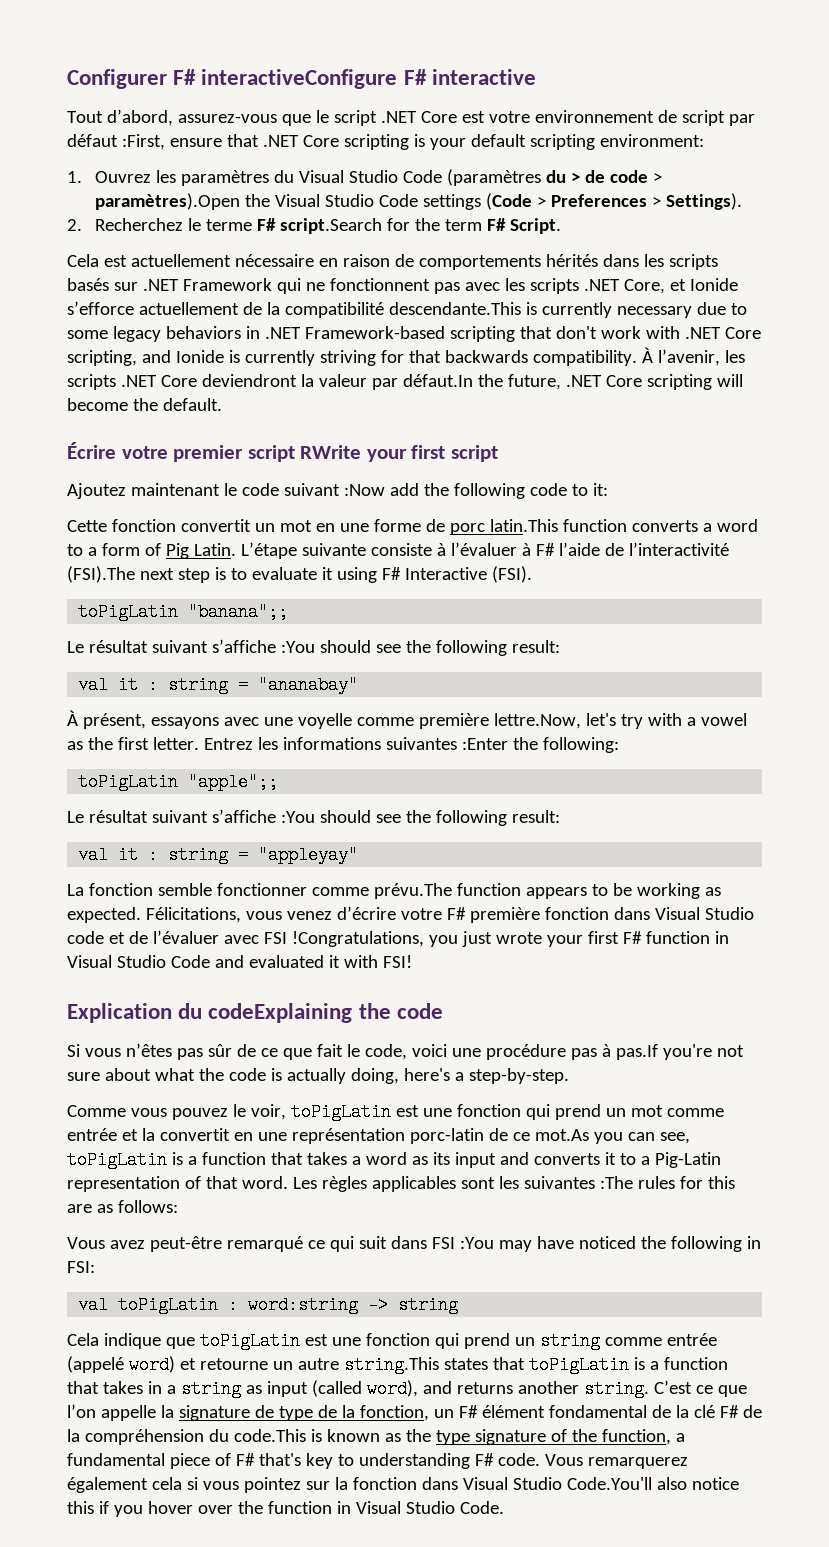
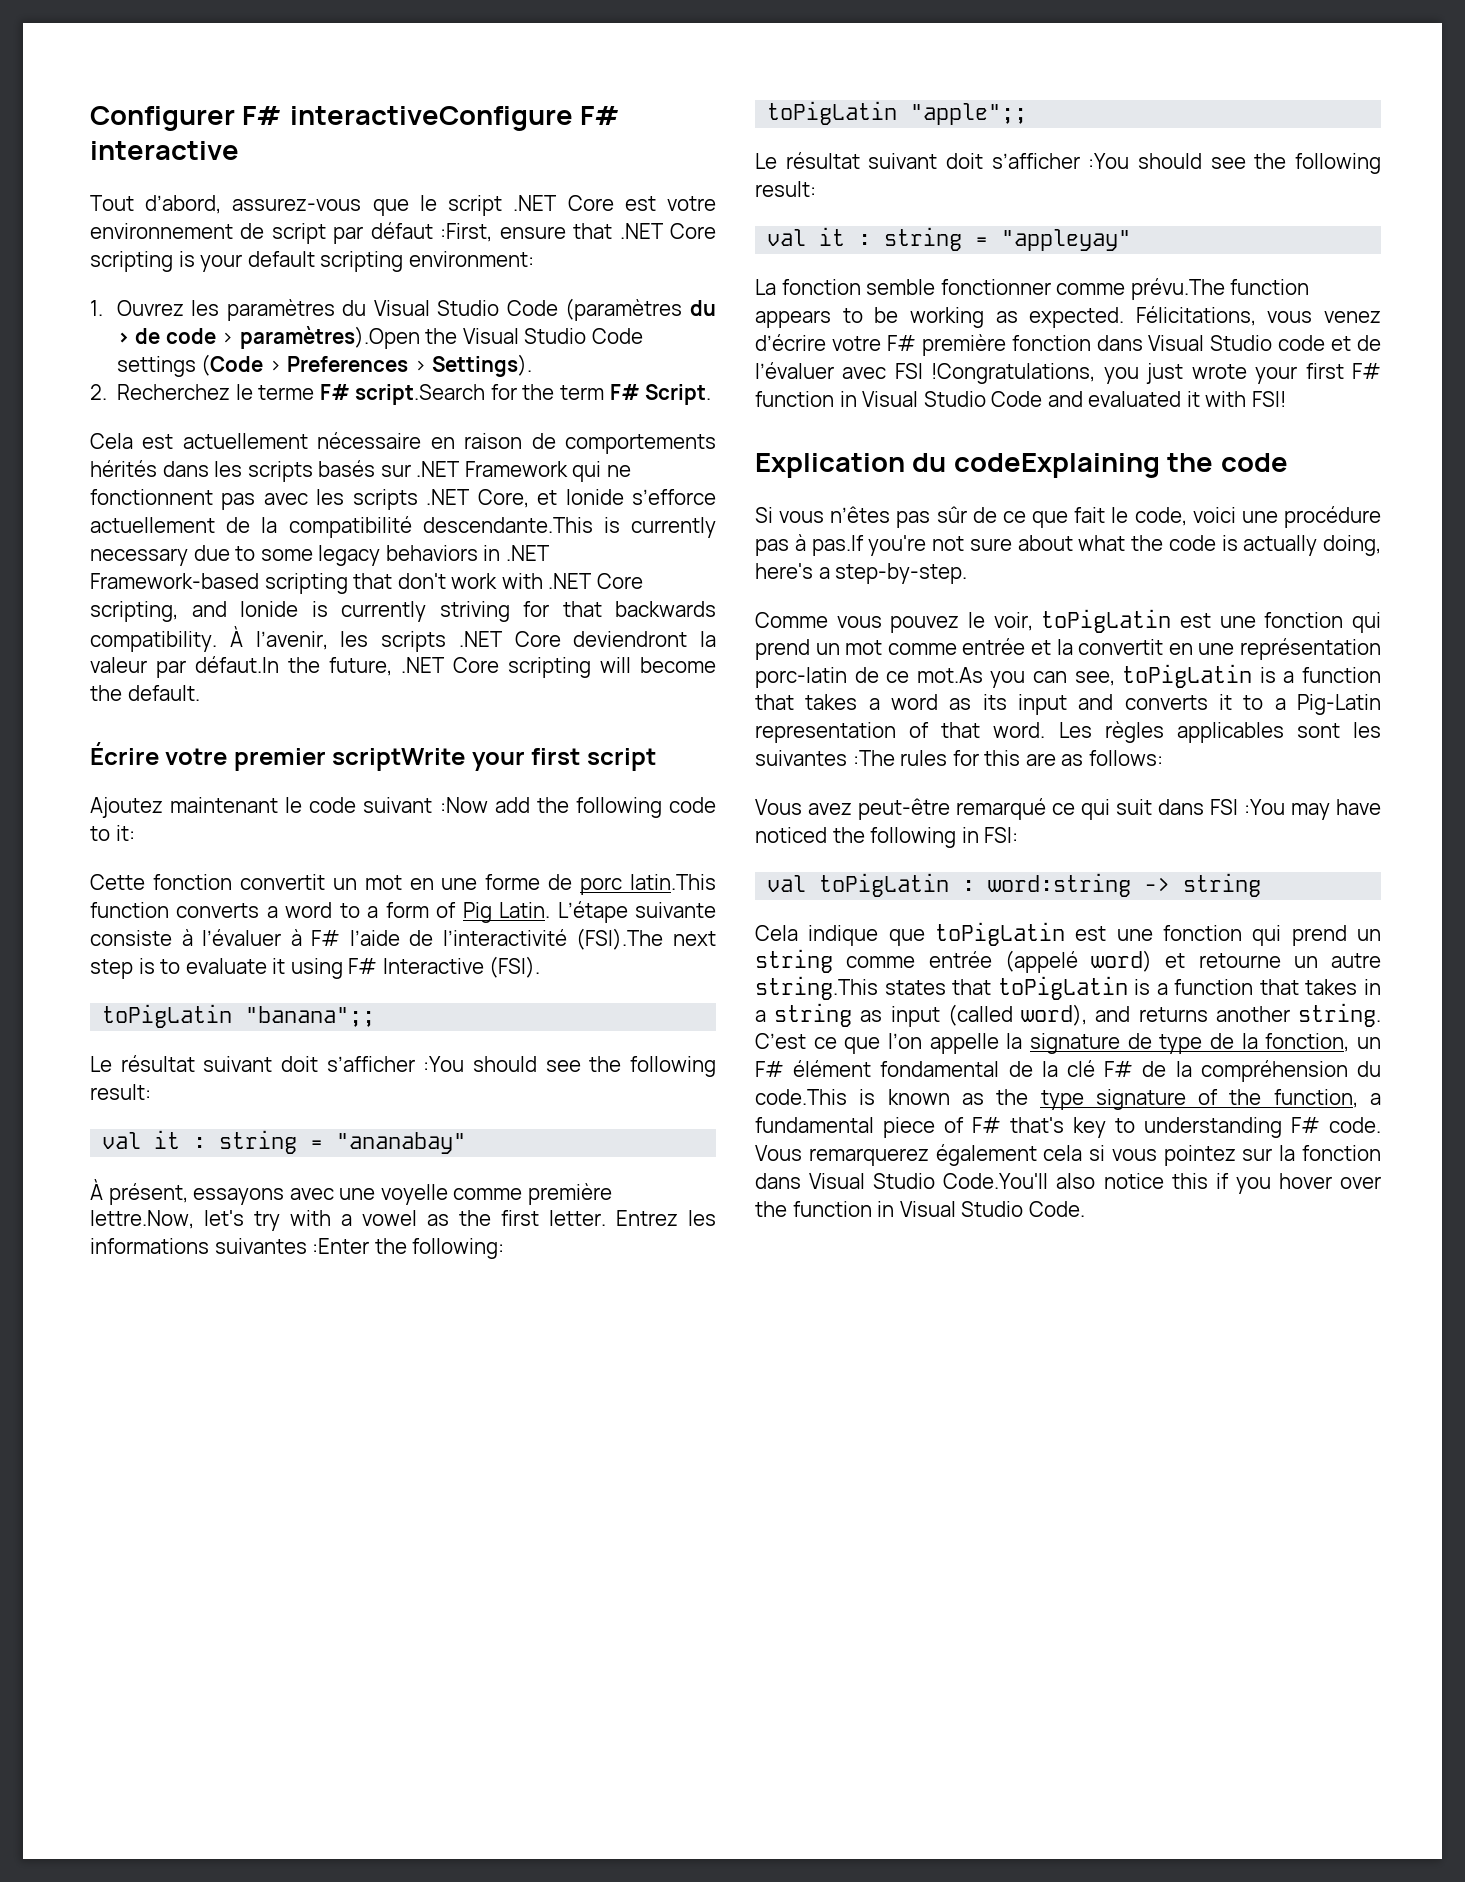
- Écrire votre premier script RWrite your first script
+ Écrire votre premier scriptWrite your first script
  toPigLatin "banana";;
- Le résultat suivant s’affiche :You should see the following result:
+ Le résultat suivant doit s’afficher :You should see the following result:
  toPigLatin "apple";;
- Le résultat suivant s’affiche :You should see the following result:
+ Le résultat suivant doit s’afficher :You should see the following result:

